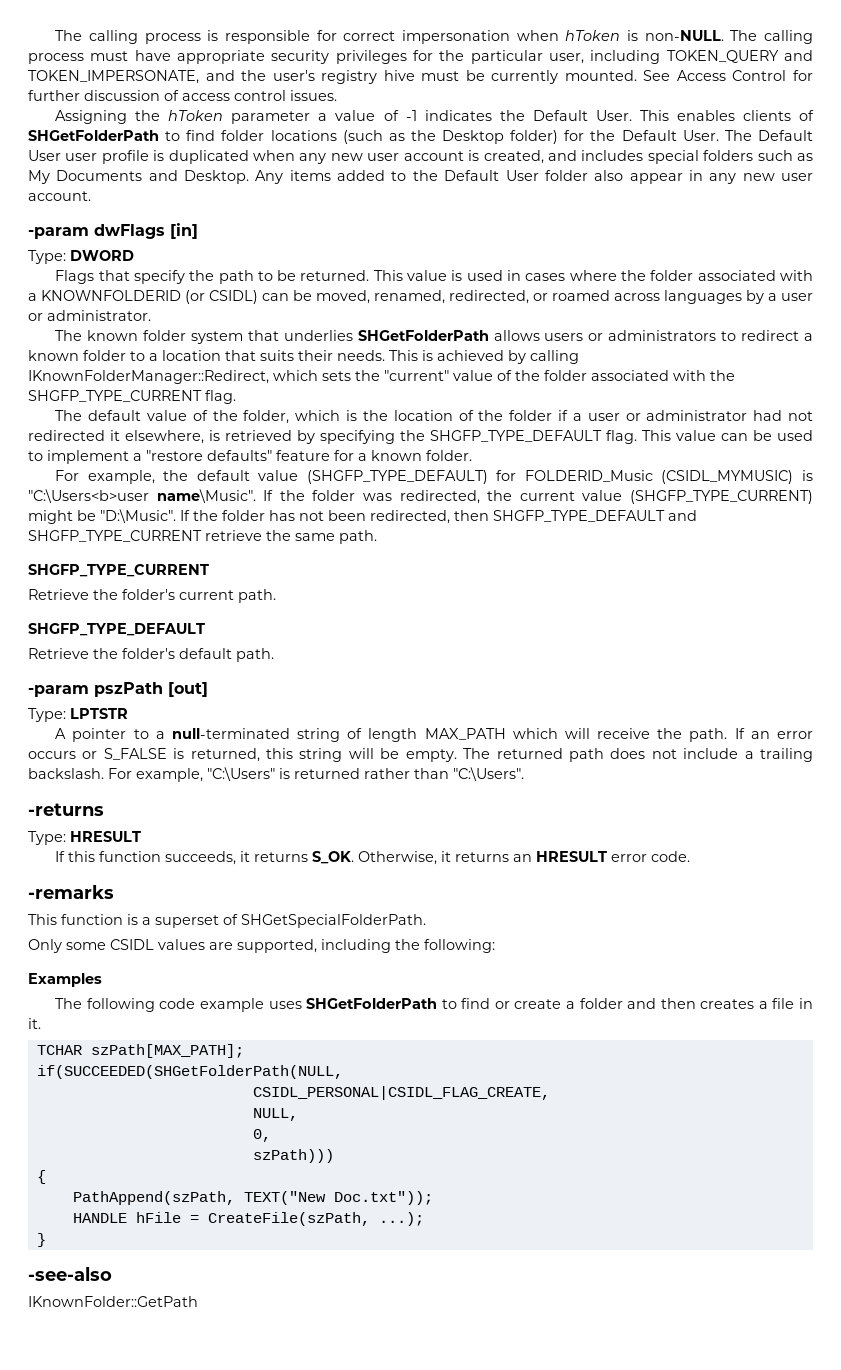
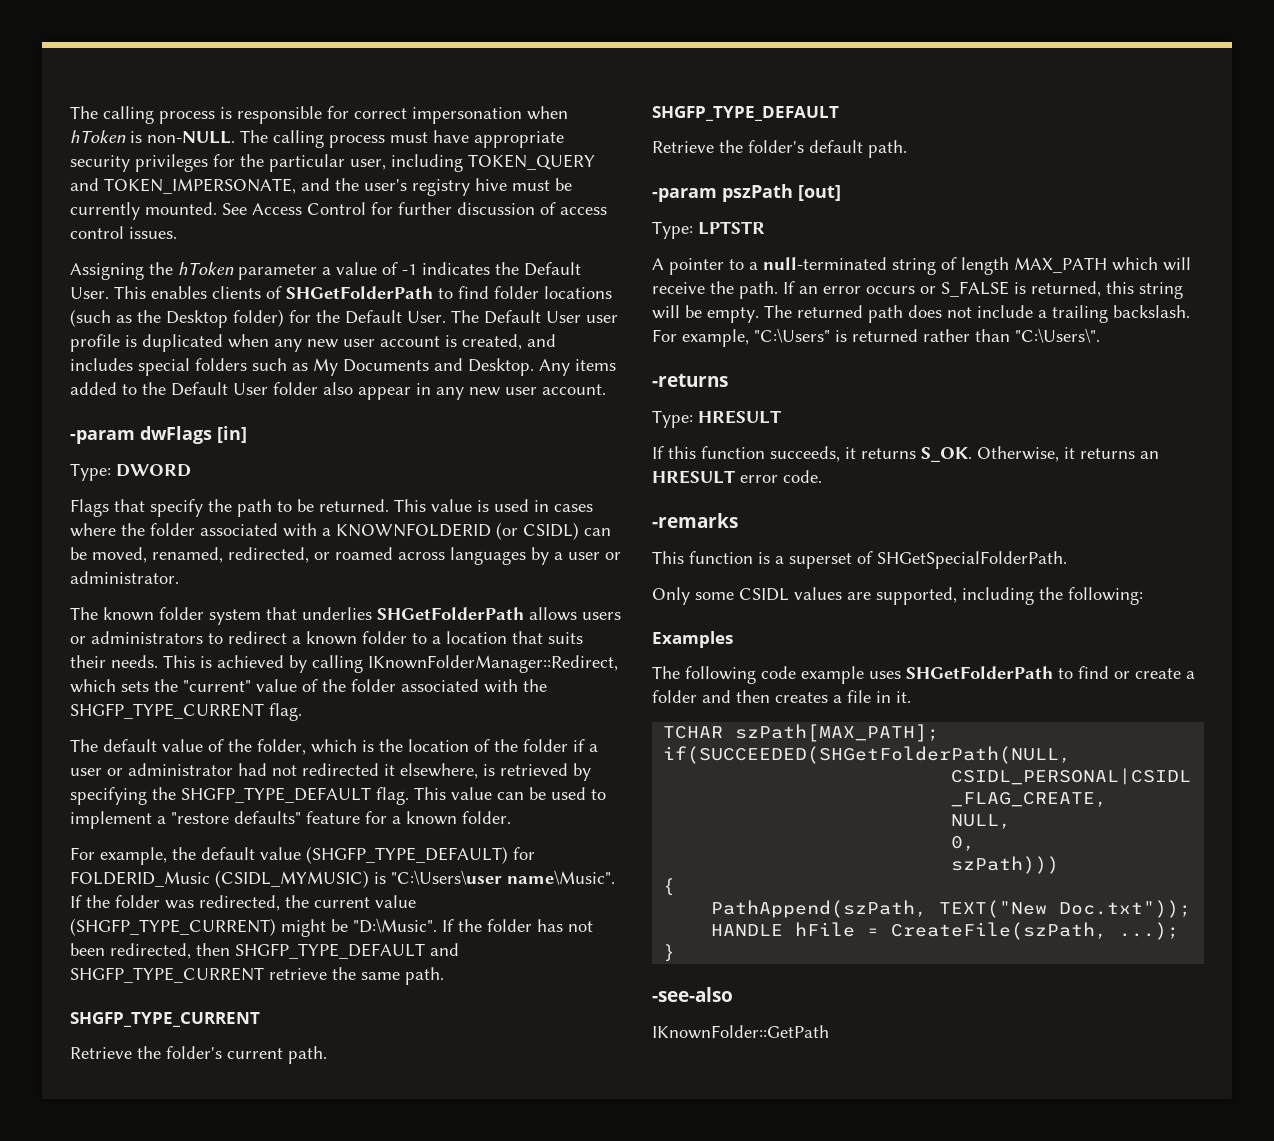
- For example, the default value (SHGFP_TYPE_DEFAULT) for FOLDERID_Music (CSIDL_MYMUSIC) is "C:\Users<b>user name\Music".
+ For example, the default value (SHGFP_TYPE_DEFAULT) for FOLDERID_Music (CSIDL_MYMUSIC) is "C:\Users\user name\Music".
- For example, "C:\Users" is returned rather than "C:\Users".
+ For example, "C:\Users" is returned rather than "C:\Users\".

